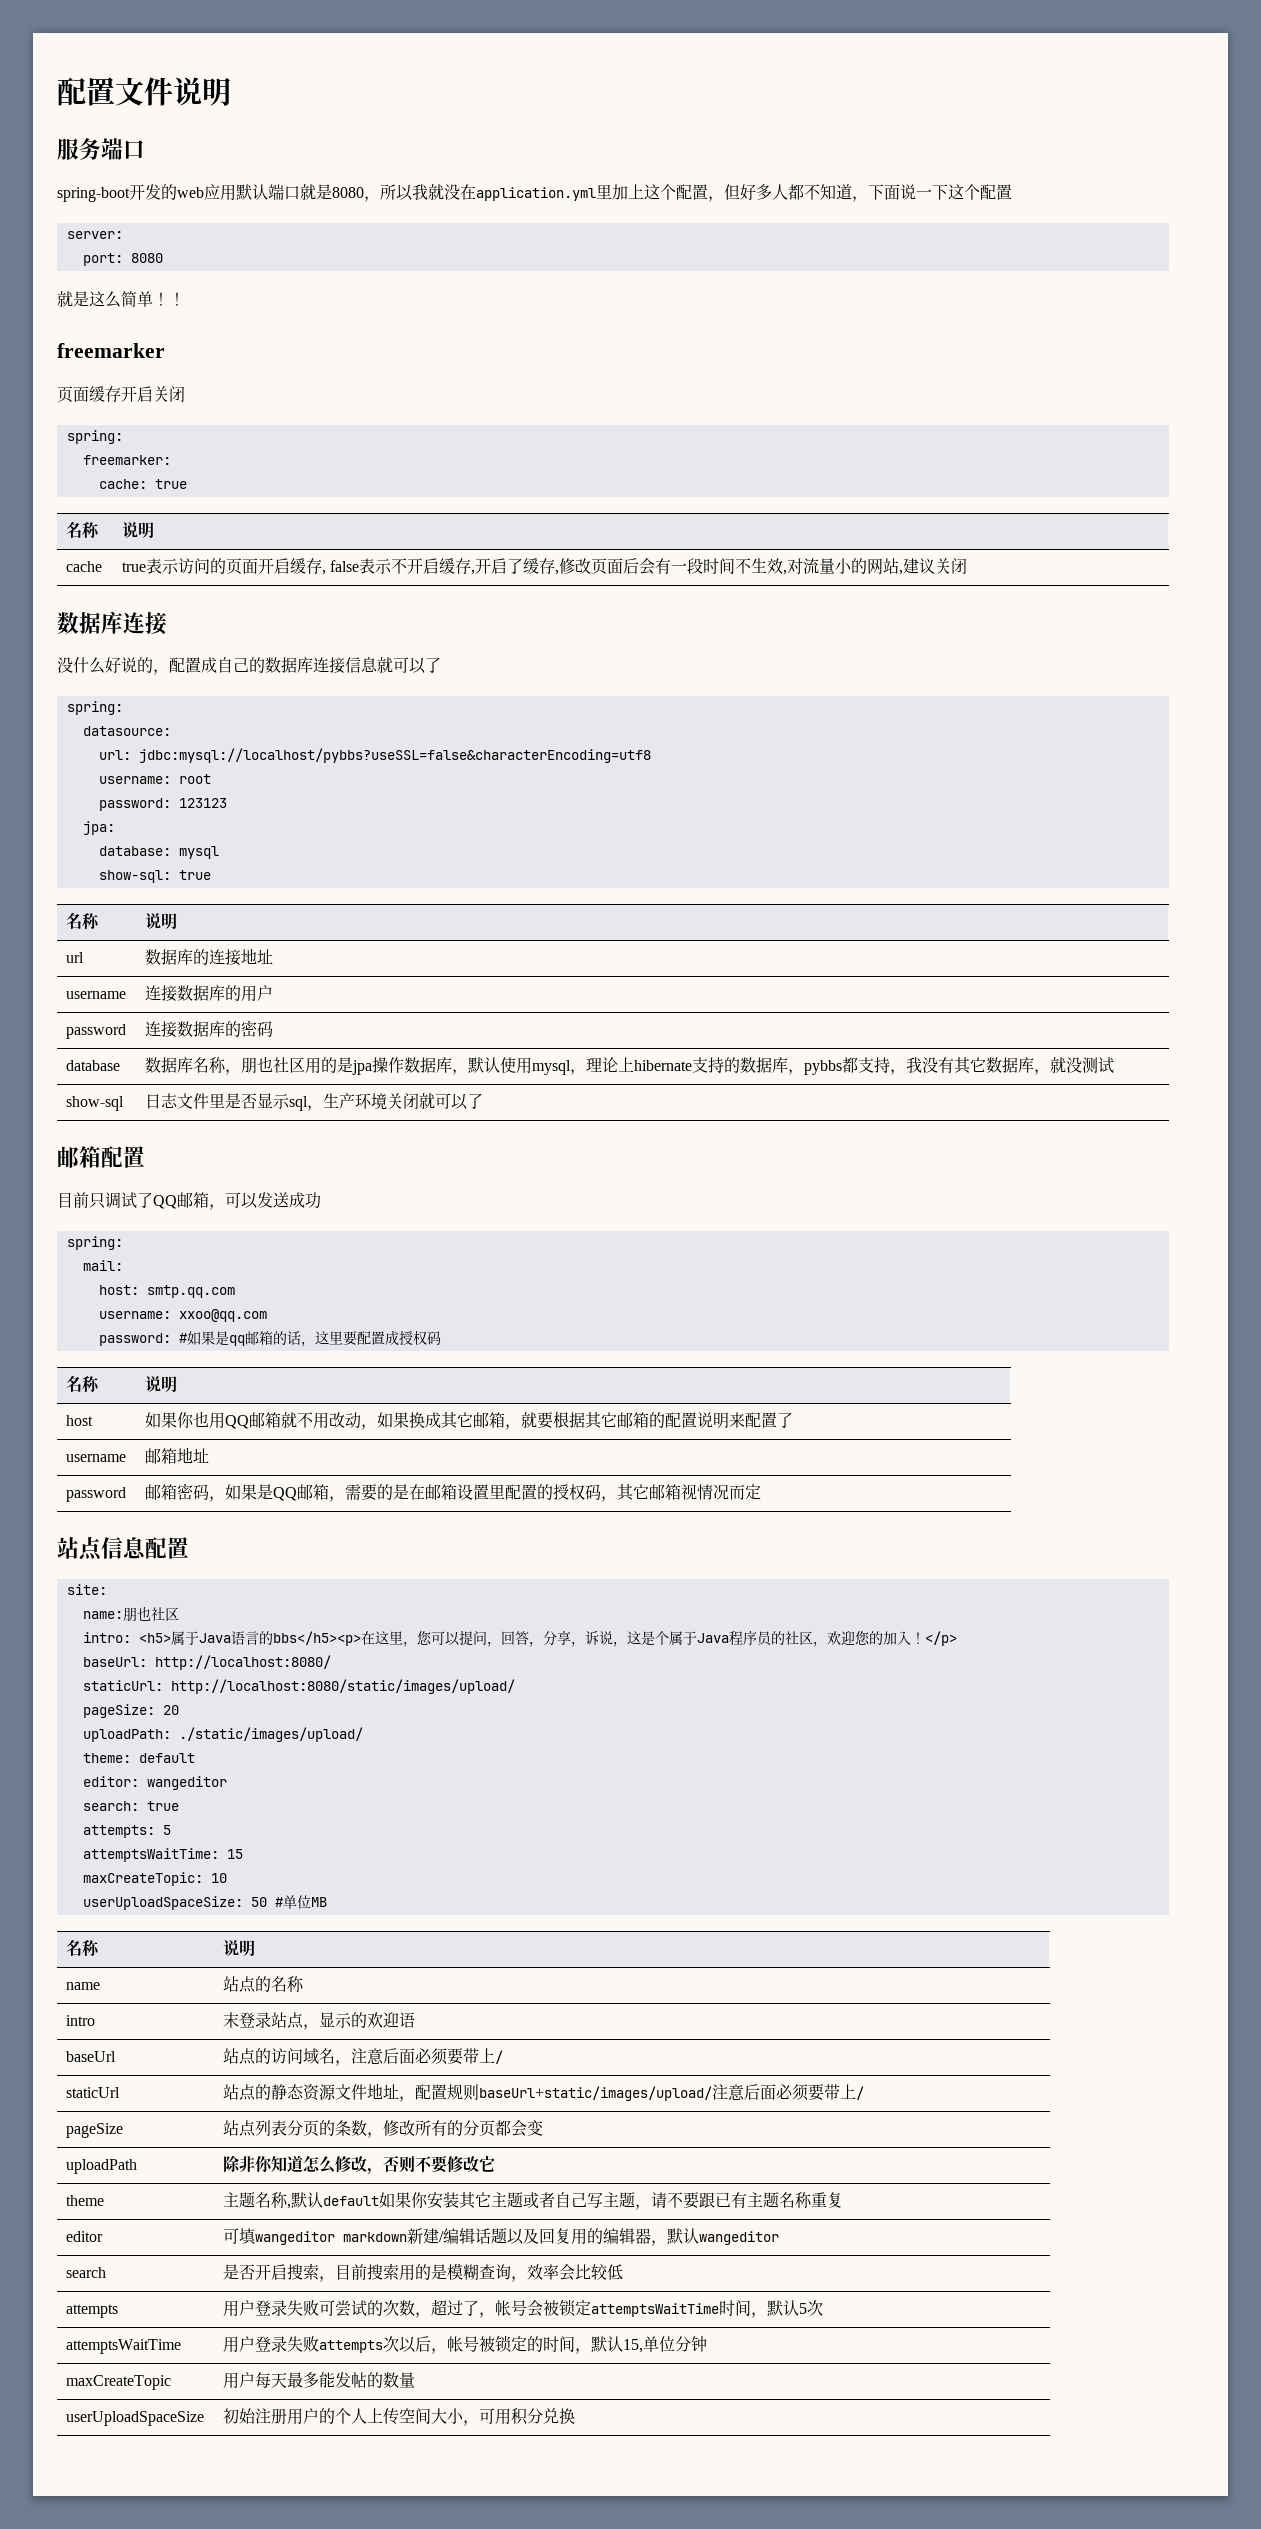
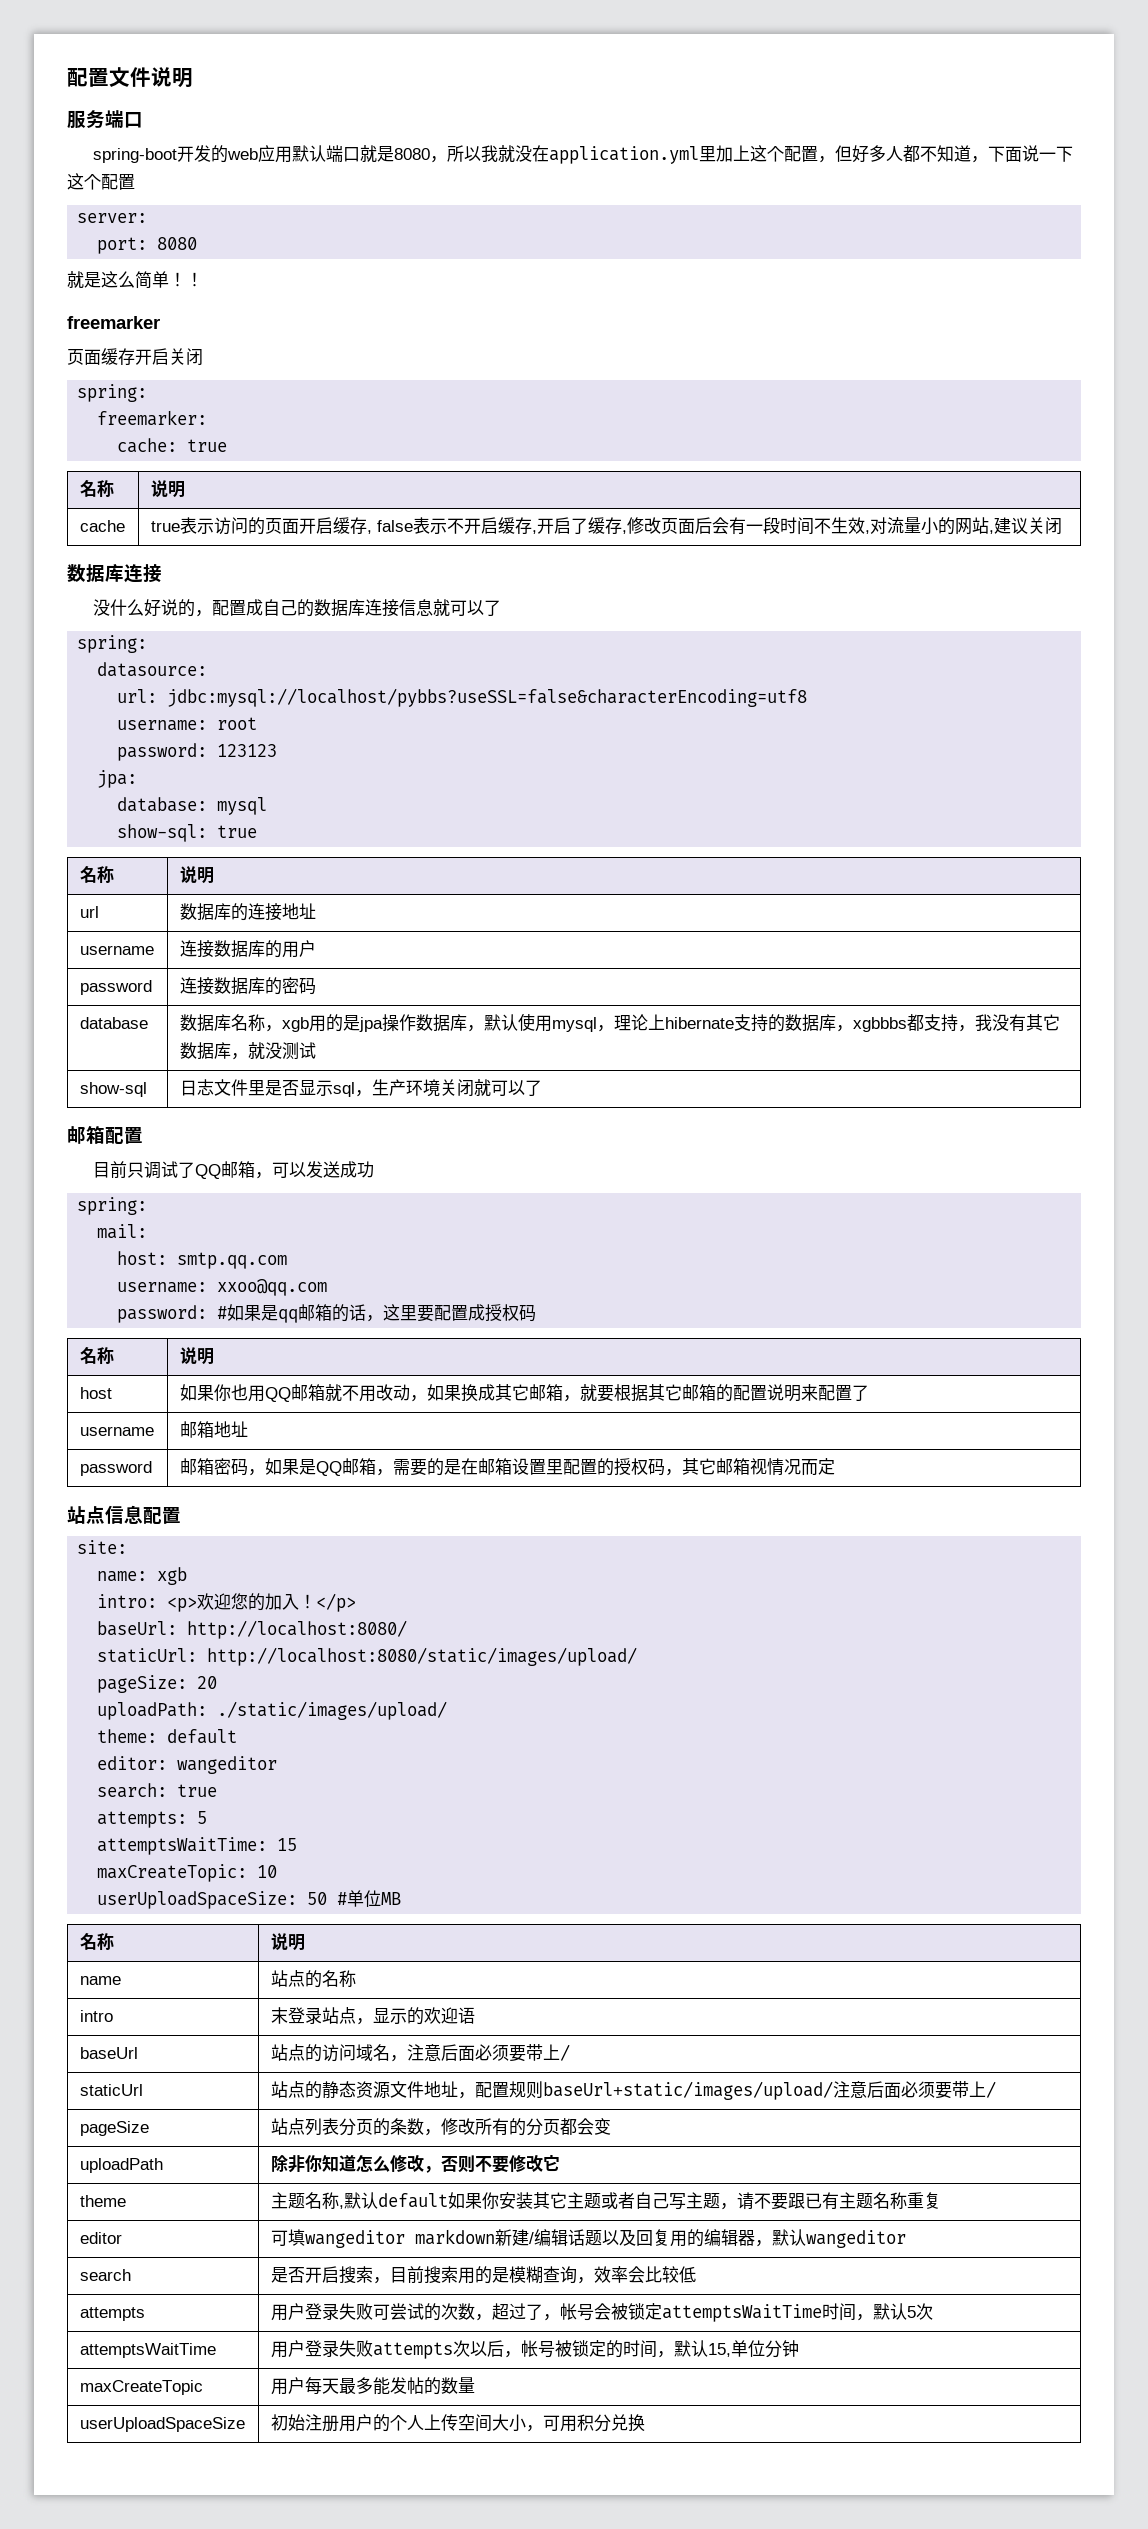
- database | 数据库名称，朋也社区用的是jpa操作数据库，默认使用mysql，理论上hibernate支持的数据库，pybbs都支持，我没有其它数据库，就没测试
+ database | 数据库名称，xgb用的是jpa操作数据库，默认使用mysql，理论上hibernate支持的数据库，xgbbbs都支持，我没有其它数据库，就没测试
- name:朋也社区
+ name: xgb
- intro: <h5>属于Java语言的bbs</h5><p>在这里，您可以提问，回答，分享，诉说，这是个属于Java程序员的社区，欢迎您的加入！
+ intro: <p>欢迎您的加入！

